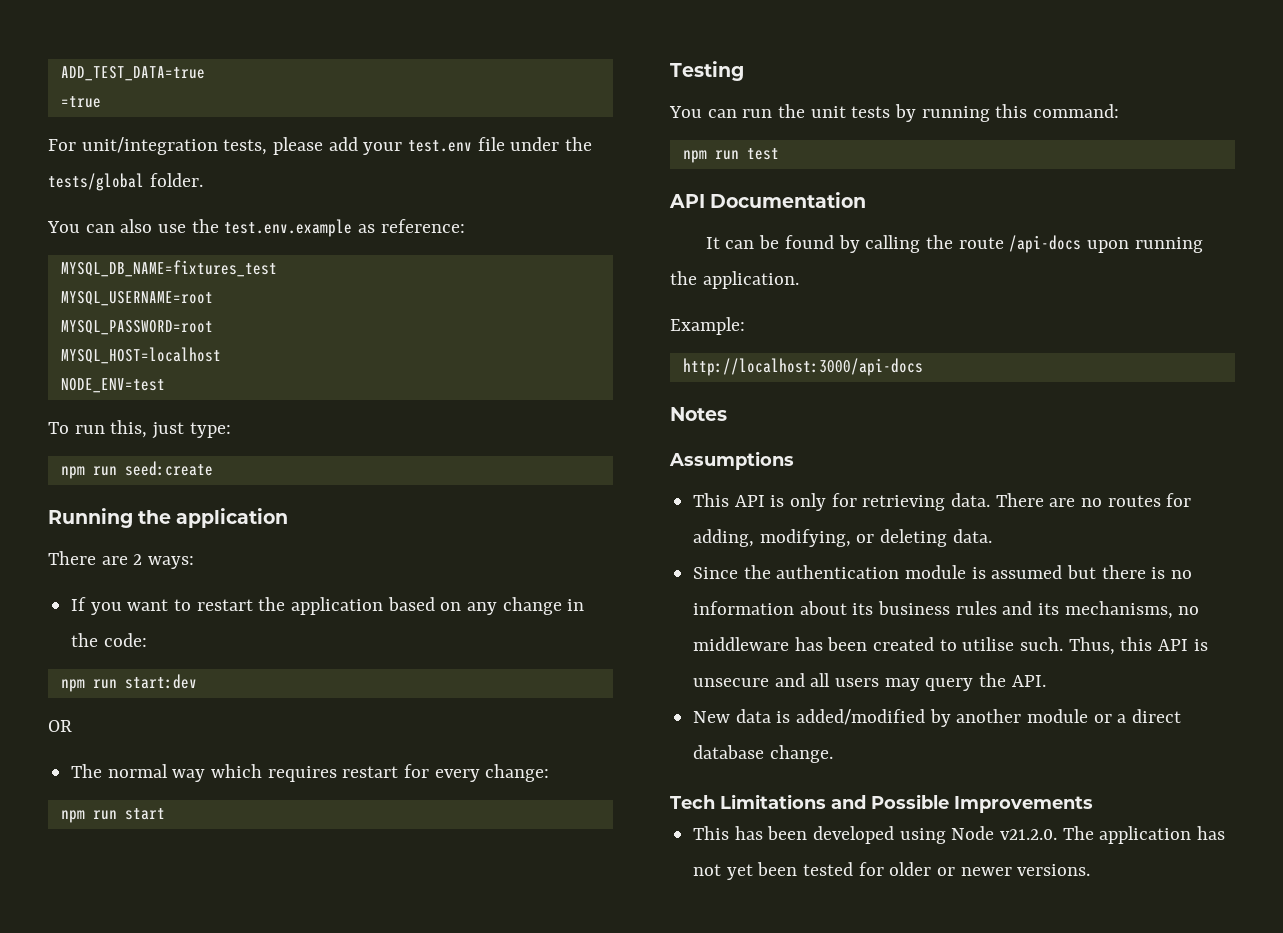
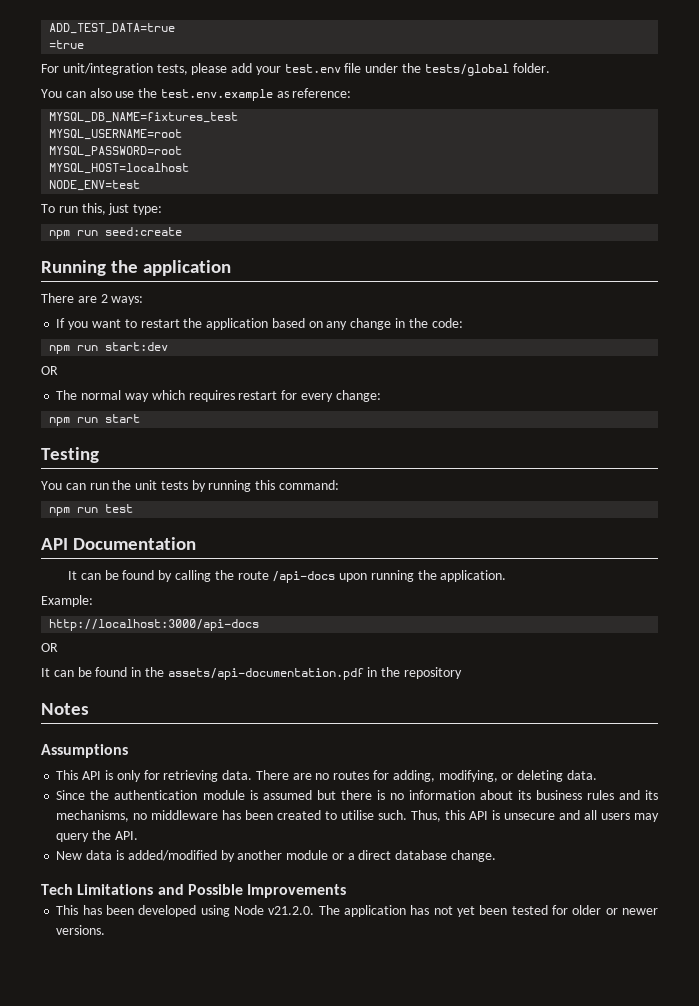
  http://localhost:3000/api-docs
+ OR
+ It can be found in the assets/api-documentation.pdf in the repository

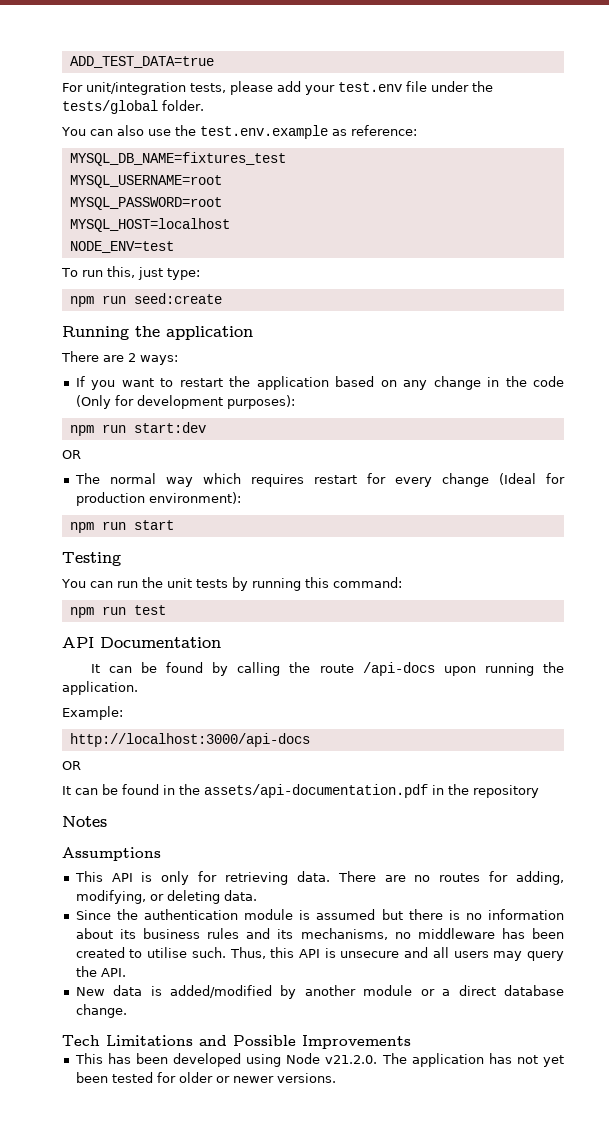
- =true
- If you want to restart the application based on any change in the code:
+ If you want to restart the application based on any change in the code (Only for development purposes):
- The normal way which requires restart for every change:
+ The normal way which requires restart for every change (Ideal for production environment):

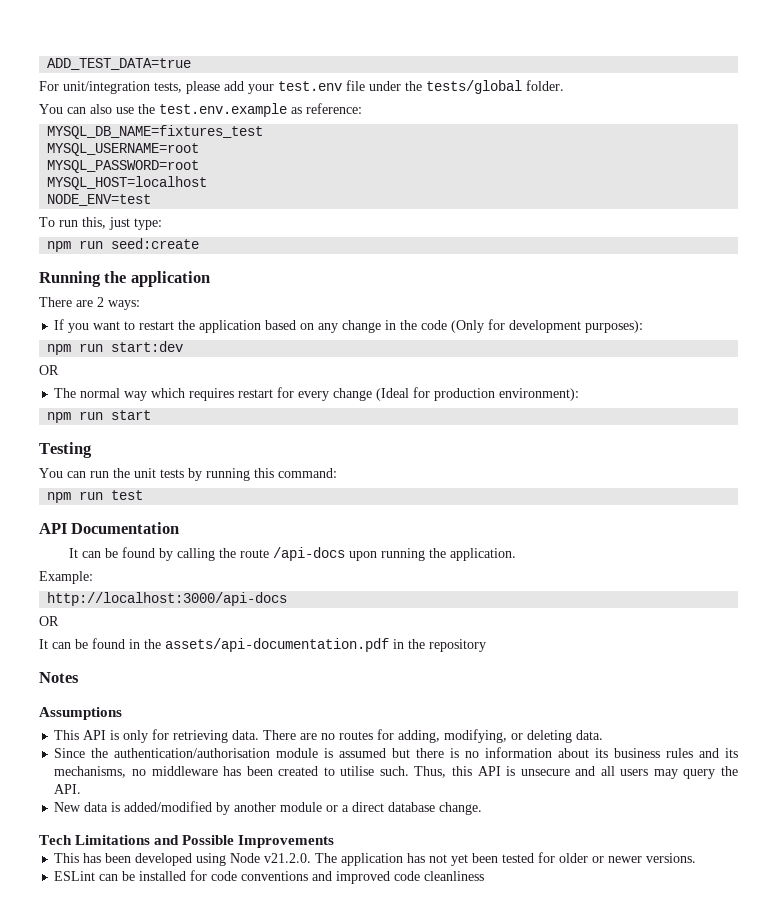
- Since the authentication module is assumed but there is no information about its business rules and its mechanisms, no middleware has been created to utilise such.
+ Since the authentication/authorisation module is assumed but there is no information about its business rules and its mechanisms, no middleware has been created to utilise such.
+ ESLint can be installed for code conventions and improved code cleanliness

